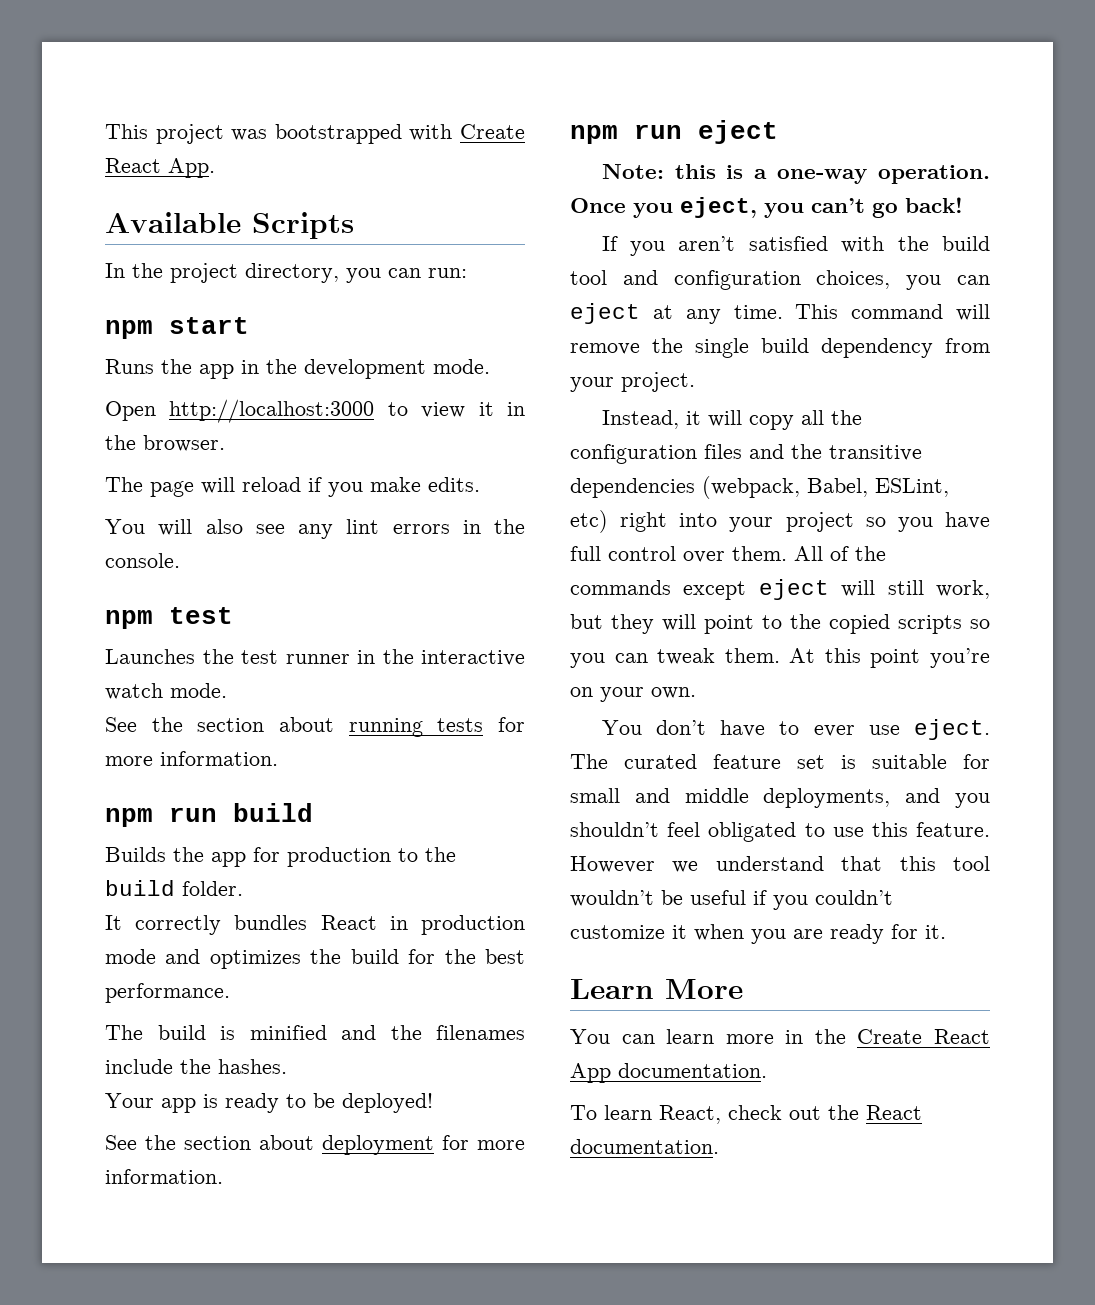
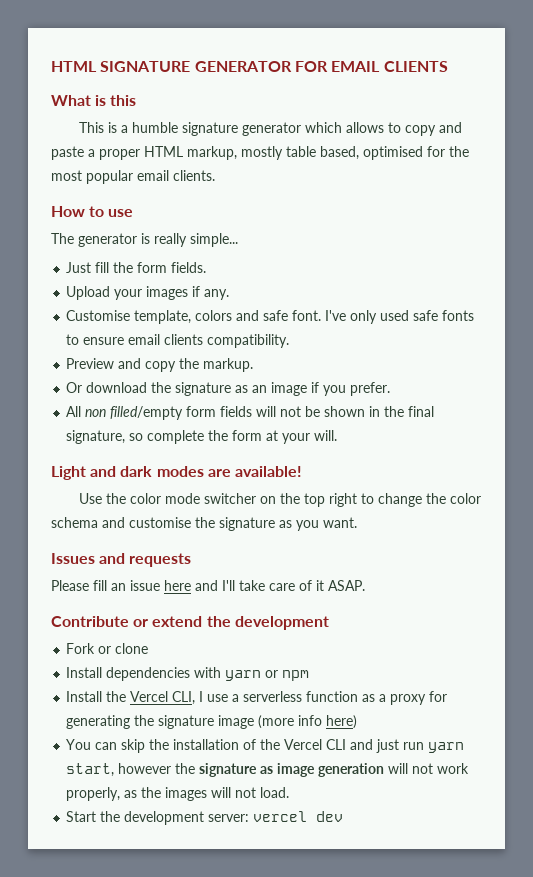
- This project was bootstrapped with Create React App.
- Available Scripts
- In the project directory, you can run:
- npm start
- Runs the app in the development mode.
- Open http://localhost:3000 to view it in the browser.
- The page will reload if you make edits.
- You will also see any lint errors in the console.
- npm test
- Launches the test runner in the interactive watch mode.
- See the section about running tests for more information.
- npm run build
- Builds the app for production to the build folder.
- It correctly bundles React in production mode and optimizes the build for the best performance.
- The build is minified and the filenames include the hashes.
- Your app is ready to be deployed!
- See the section about deployment for more information.
- npm run eject
- Note: this is a one-way operation. Once you eject, you can’t go back!
- If you aren’t satisfied with the build tool and configuration choices, you can eject at any time. This command will remove the single build dependency from your project.
- Instead, it will copy all the configuration files and the transitive dependencies (webpack, Babel, ESLint, etc) right into your project so you have full control over them. All of the commands except eject will still work, but they will point to the copied scripts so you can tweak them. At this point you’re on your own.
- You don’t have to ever use eject. The curated feature set is suitable for small and middle deployments, and you shouldn’t feel obligated to use this feature. However we understand that this tool wouldn’t be useful if you couldn’t customize it when you are ready for it.
- Learn More
- You can learn more in the Create React App documentation.
- To learn React, check out the React documentation.
+ HTML SIGNATURE GENERATOR FOR EMAIL CLIENTS
+ What is this
+ This is a humble signature generator which allows to copy and paste a proper HTML markup, mostly table based, optimised for the most popular email clients.
+ How to use
+ The generator is really simple...
+ Just fill the form fields.
+ Upload your images if any.
+ Customise template, colors and safe font. I've only used safe fonts to ensure email clients compatibility.
+ Preview and copy the markup.
+ Or download the signature as an image if you prefer.
+ All non filled/empty form fields will not be shown in the final signature, so complete the form at your will.
+ Light and dark modes are available!
+ Use the color mode switcher on the top right to change the color schema and customise the signature as you want.
+ Issues and requests
+ Please fill an issue here and I'll take care of it ASAP.
+ Contribute or extend the development
+ Fork or clone
+ Install dependencies with yarn or npm
+ Install the Vercel CLI, I use a serverless function as a proxy for generating the signature image (more info here)
+ You can skip the installation of the Vercel CLI and just run yarn start, however the signature as image generation will not work properly, as the images will not load.
+ Start the development server: vercel dev

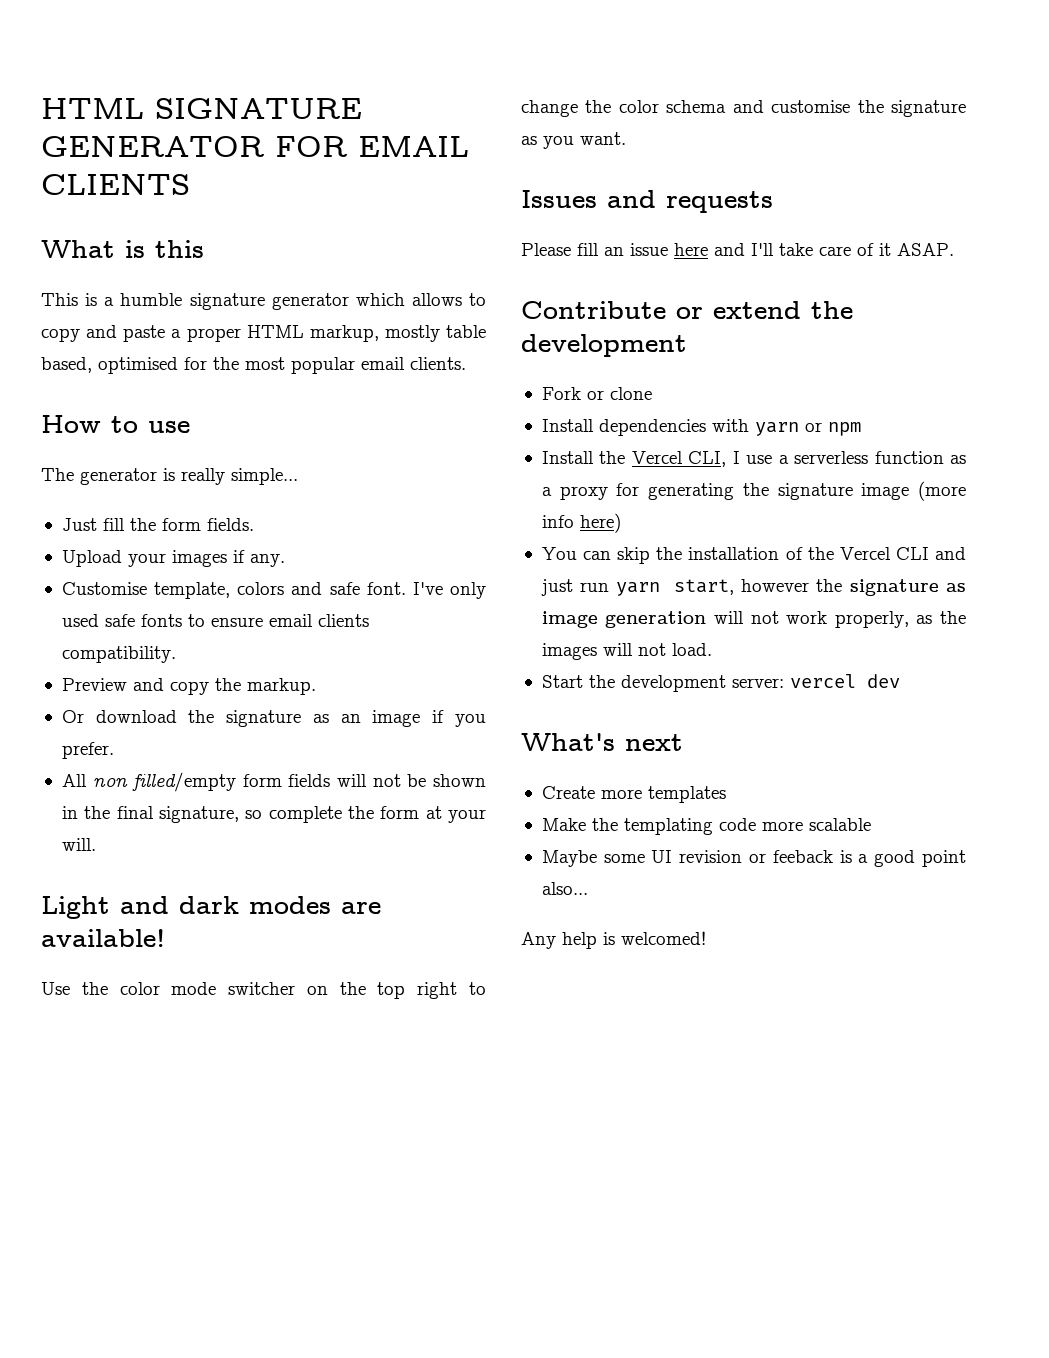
+ What's next
+ Create more templates
+ Make the templating code more scalable
+ Maybe some UI revision or feeback is a good point also...
+ Any help is welcomed!

